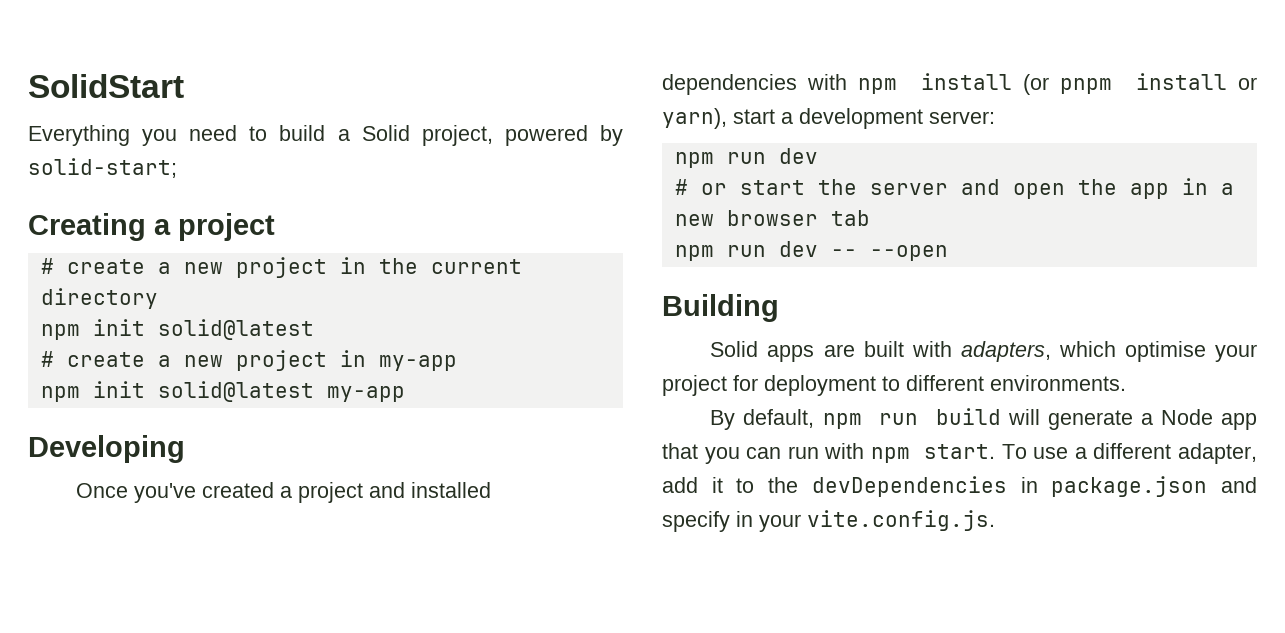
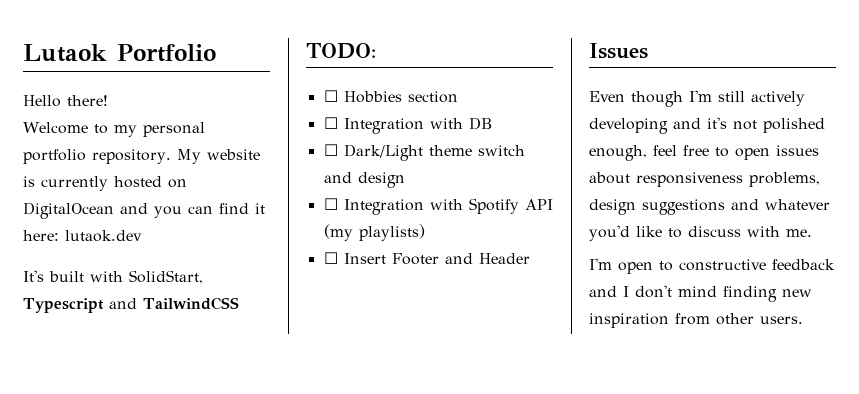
- SolidStart
- Everything you need to build a Solid project, powered by solid-start;
- Creating a project
- # create a new project in the current directory
- npm init solid@latest
- # create a new project in my-app
- npm init solid@latest my-app
- Developing
- Once you've created a project and installed dependencies with npm install (or pnpm install or yarn), start a development server:
- npm run dev
- # or start the server and open the app in a new browser tab
- npm run dev -- --open
- Building
- Solid apps are built with adapters, which optimise your project for deployment to different environments.
- By default, npm run build will generate a Node app that you can run with npm start. To use a different adapter, add it to the devDependencies in package.json and specify in your vite.config.js.
+ Lutaok Portfolio
+ Hello there!
+ Welcome to my personal portfolio repository. My website is currently hosted on DigitalOcean and you can find it here: lutaok.dev
+ It's built with SolidStart, Typescript and TailwindCSS
+ TODO:
+ ☐ Hobbies section
+ ☐ Integration with DB
+ ☐ Dark/Light theme switch and design
+ ☐ Integration with Spotify API (my playlists)
+ ☐ Insert Footer and Header
+ Issues
+ Even though I'm still actively developing and it's not polished enough, feel free to open issues about responsiveness problems, design suggestions and whatever you'd like to discuss with me.
+ I'm open to constructive feedback and I don't mind finding new inspiration from other users.

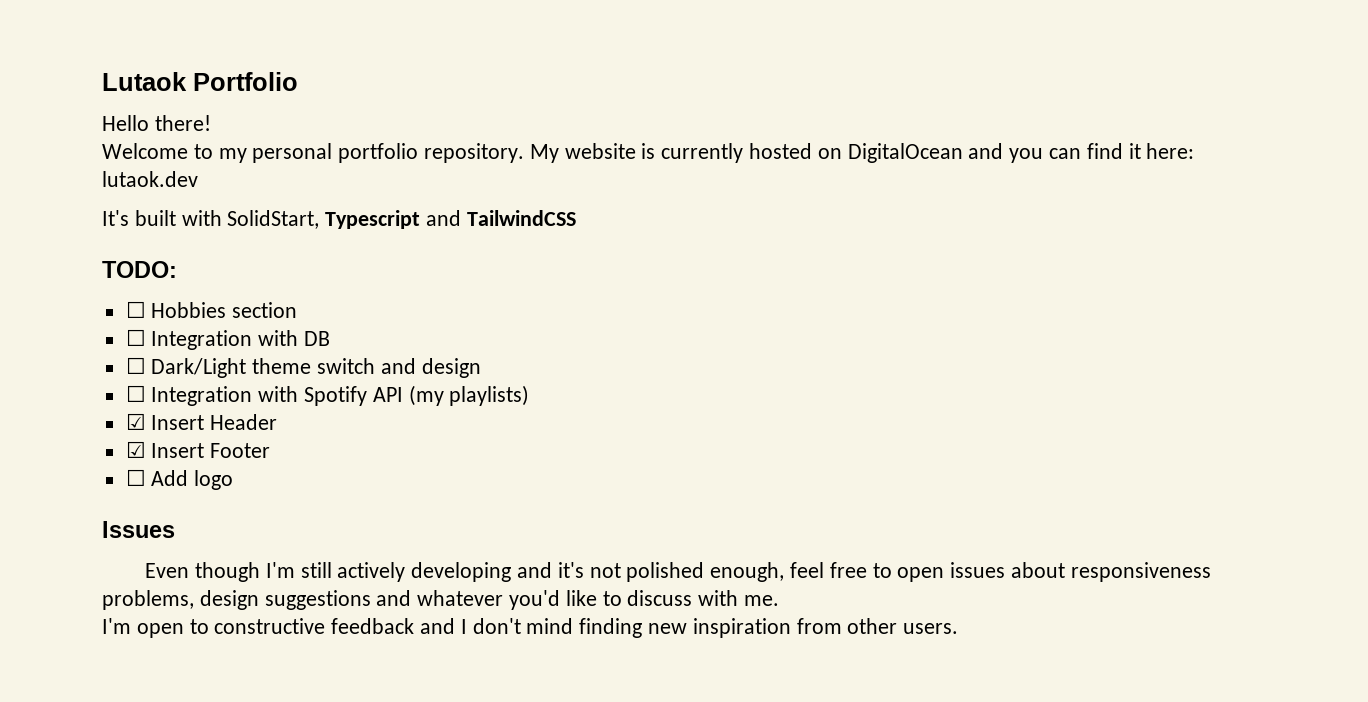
- ☐ Insert Footer and Header
+ ☑ Insert Header
+ ☑ Insert Footer
+ ☐ Add logo

